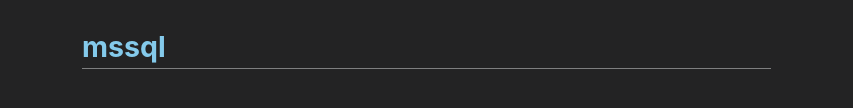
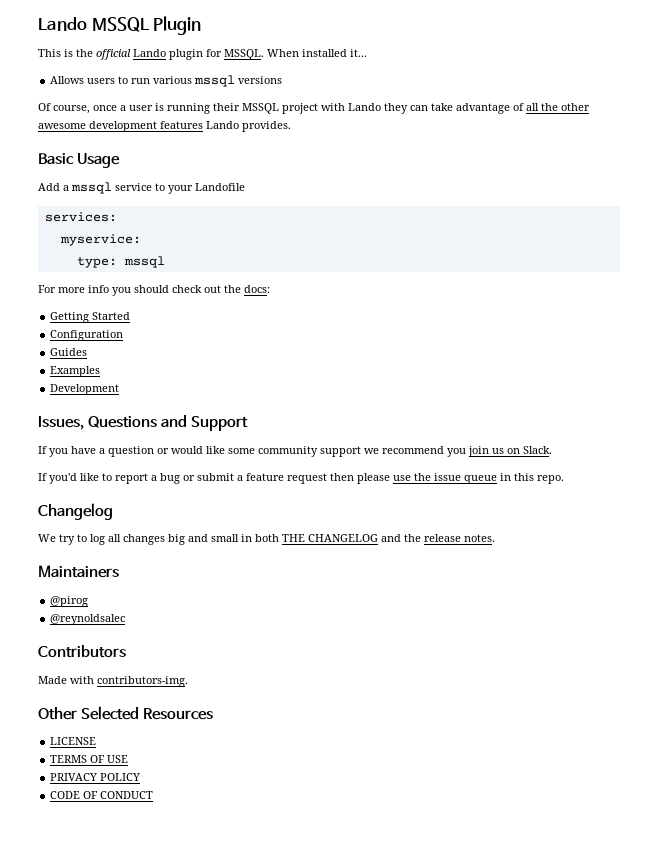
- mssql
+ Lando MSSQL Plugin
+ This is the official Lando plugin for MSSQL. When installed it...
+ Allows users to run various mssql versions
+ Of course, once a user is running their MSSQL project with Lando they can take advantage of all the other awesome development features Lando provides.
+ Basic Usage
+ Add a mssql service to your Landofile
+ services:
+ myservice:
+ type: mssql
+ For more info you should check out the docs:
+ Getting Started
+ Configuration
+ Guides
+ Examples
+ Development
+ Issues, Questions and Support
+ If you have a question or would like some community support we recommend you join us on Slack.
+ If you'd like to report a bug or submit a feature request then please use the issue queue in this repo.
+ Changelog
+ We try to log all changes big and small in both THE CHANGELOG and the release notes.
+ Maintainers
+ @pirog
+ @reynoldsalec
+ Contributors
+ Made with contributors-img.
+ Other Selected Resources
+ LICENSE
+ TERMS OF USE
+ PRIVACY POLICY
+ CODE OF CONDUCT

